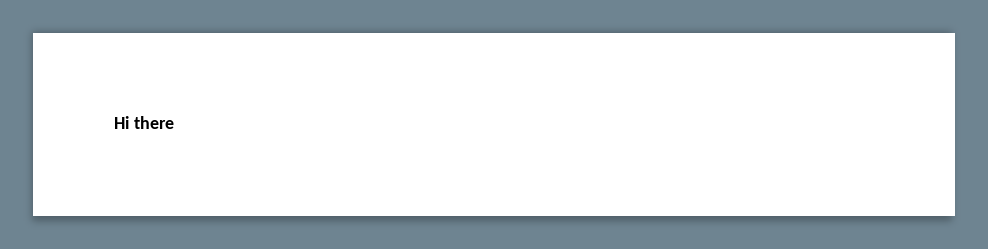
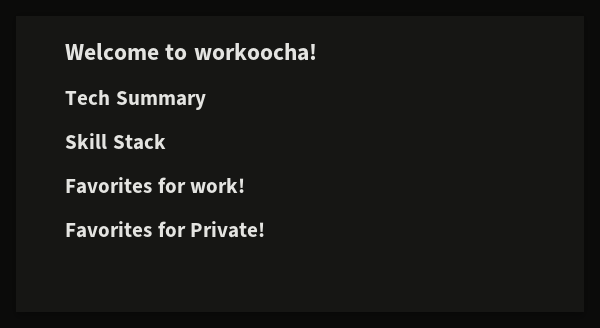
- Hi there
+ Welcome to workoocha!
+ Tech Summary
+ Skill Stack
+ Favorites for work!
+ Favorites for Private!

